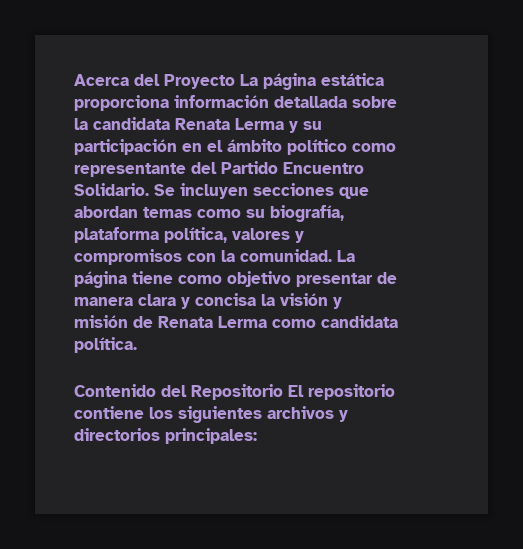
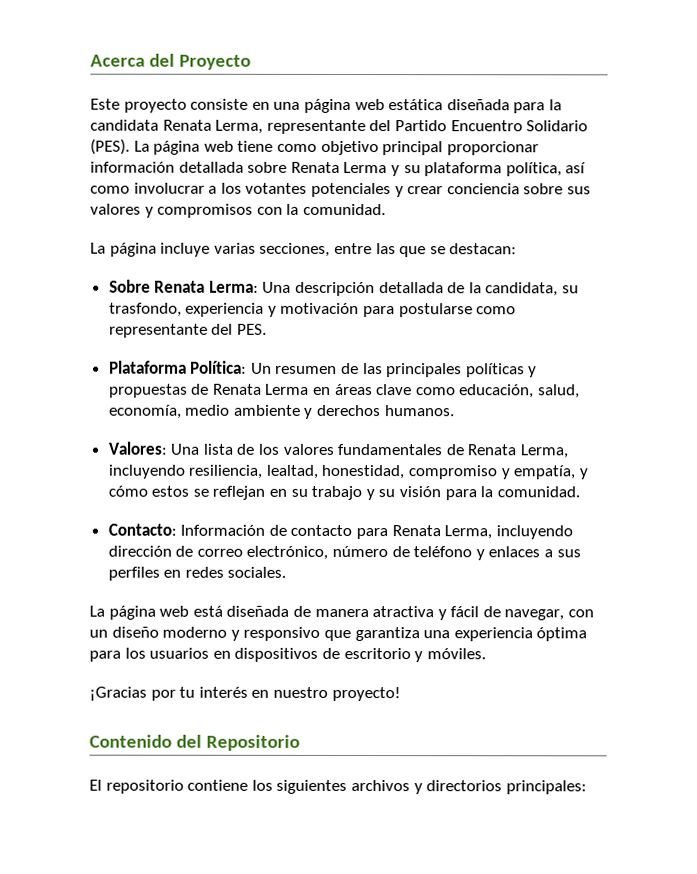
- Acerca del Proyecto La página estática proporciona información detallada sobre la candidata Renata Lerma y su participación en el ámbito político como representante del Partido Encuentro Solidario. Se incluyen secciones que abordan temas como su biografía, plataforma política, valores y compromisos con la comunidad. La página tiene como objetivo presentar de manera clara y concisa la visión y misión de Renata Lerma como candidata política.
+ Acerca del Proyecto
+ Este proyecto consiste en una página web estática diseñada para la candidata Renata Lerma, representante del Partido Encuentro Solidario (PES). La página web tiene como objetivo principal proporcionar información detallada sobre Renata Lerma y su plataforma política, así como involucrar a los votantes potenciales y crear conciencia sobre sus valores y compromisos con la comunidad.
+ La página incluye varias secciones, entre las que se destacan:
+ Sobre Renata Lerma: Una descripción detallada de la candidata, su trasfondo, experiencia y motivación para postularse como representante del PES.
+ Plataforma Política: Un resumen de las principales políticas y propuestas de Renata Lerma en áreas clave como educación, salud, economía, medio ambiente y derechos humanos.
+ Valores: Una lista de los valores fundamentales de Renata Lerma, incluyendo resiliencia, lealtad, honestidad, compromiso y empatía, y cómo estos se reflejan en su trabajo y su visión para la comunidad.
+ Contacto: Información de contacto para Renata Lerma, incluyendo dirección de correo electrónico, número de teléfono y enlaces a sus perfiles en redes sociales.
+ La página web está diseñada de manera atractiva y fácil de navegar, con un diseño moderno y responsivo que garantiza una experiencia óptima para los usuarios en dispositivos de escritorio y móviles.
+ ¡Gracias por tu interés en nuestro proyecto!
- Contenido del Repositorio El repositorio contiene los siguientes archivos y directorios principales:
+ Contenido del Repositorio
+ El repositorio contiene los siguientes archivos y directorios principales:

